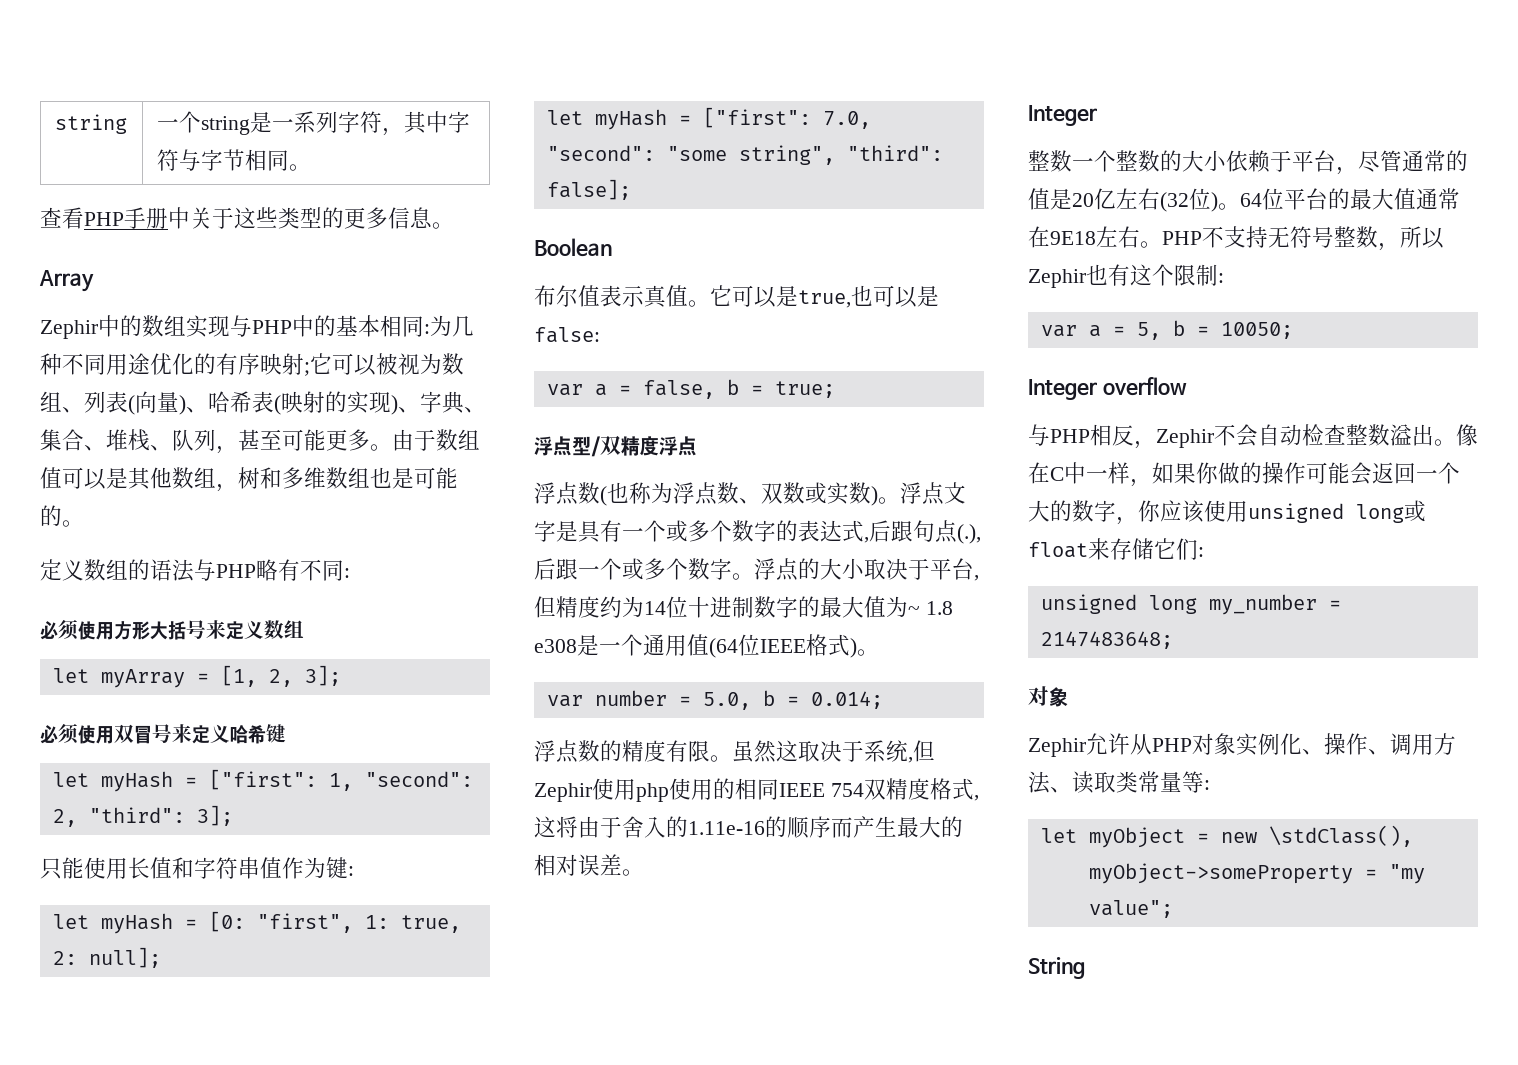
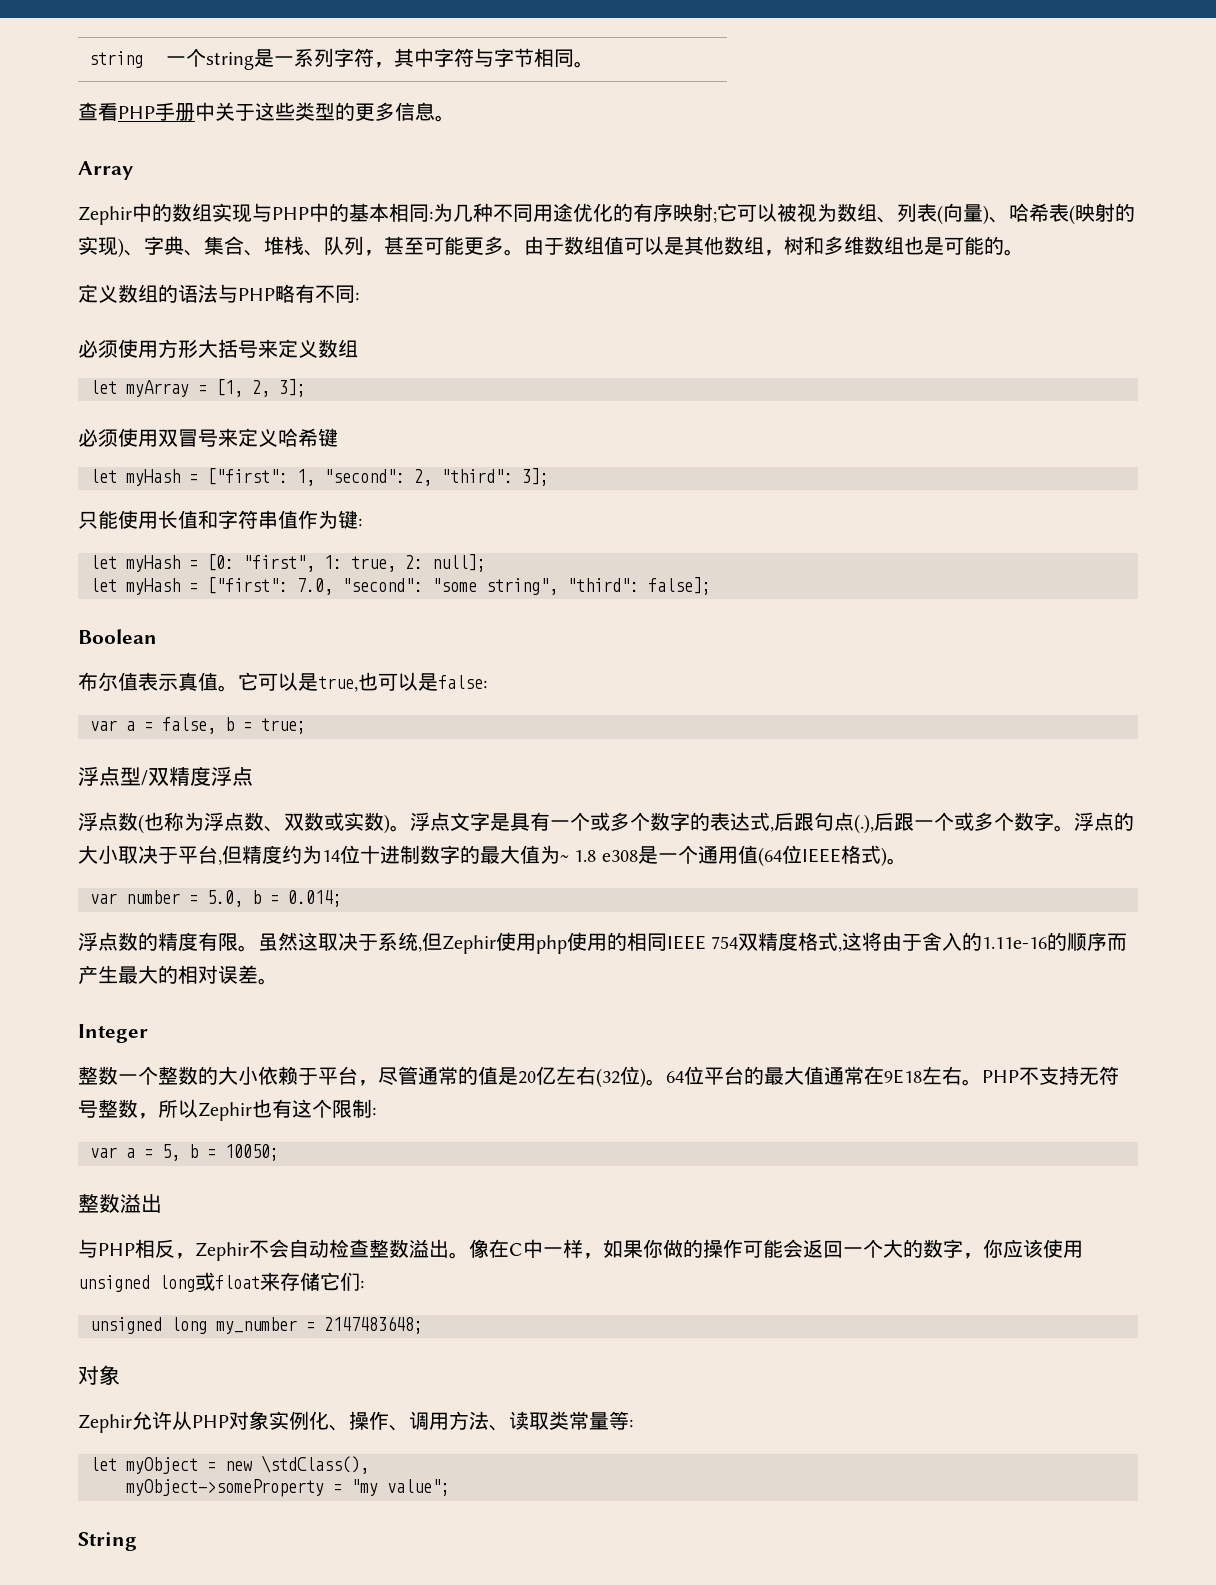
  var a = 5, b = 10050;
- Integer overflow
+ 整数溢出

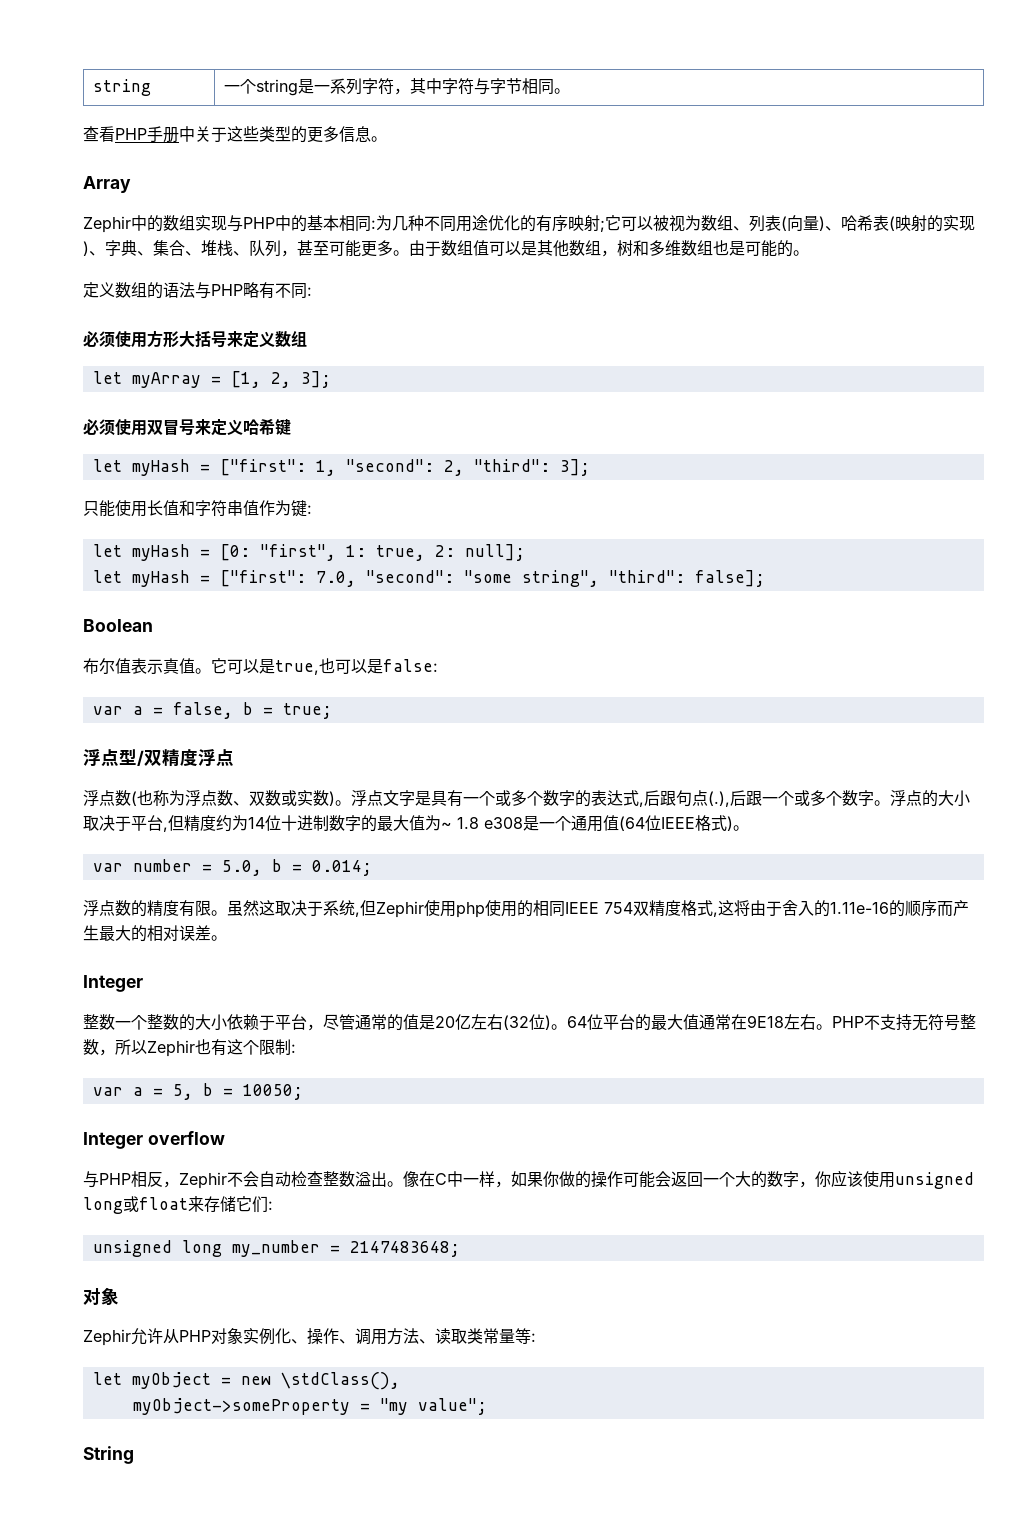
  var a = 5, b = 10050;
- 整数溢出
+ Integer overflow

